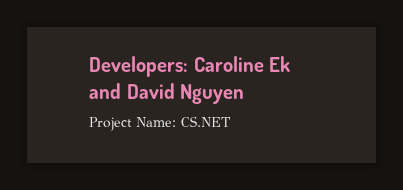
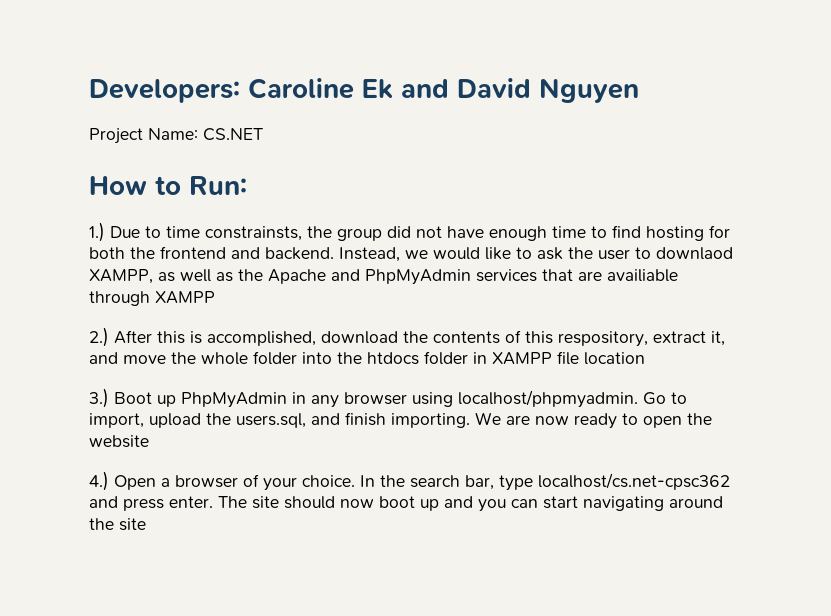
+ How to Run:
+ 1.) Due to time constrainsts, the group did not have enough time to find hosting for both the frontend and backend. Instead, we would like to ask the user to downlaod XAMPP, as well as the Apache and PhpMyAdmin services that are availiable through XAMPP
+ 2.) After this is accomplished, download the contents of this respository, extract it, and move the whole folder into the htdocs folder in XAMPP file location
+ 3.) Boot up PhpMyAdmin in any browser using localhost/phpmyadmin. Go to import, upload the users.sql, and finish importing. We are now ready to open the website
+ 4.) Open a browser of your choice. In the search bar, type localhost/cs.net-cpsc362 and press enter. The site should now boot up and you can start navigating around the site

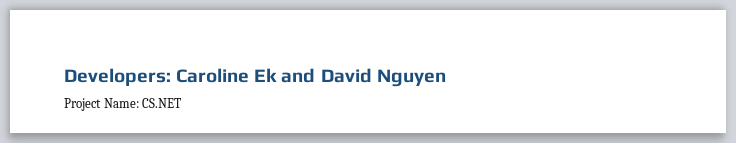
- How to Run:
- 1.) Due to time constrainsts, the group did not have enough time to find hosting for both the frontend and backend. Instead, we would like to ask the user to downlaod XAMPP, as well as the Apache and PhpMyAdmin services that are availiable through XAMPP
- 2.) After this is accomplished, download the contents of this respository, extract it, and move the whole folder into the htdocs folder in XAMPP file location
- 3.) Boot up PhpMyAdmin in any browser using localhost/phpmyadmin. Go to import, upload the users.sql, and finish importing. We are now ready to open the website
- 4.) Open a browser of your choice. In the search bar, type localhost/cs.net-cpsc362 and press enter. The site should now boot up and you can start navigating around the site

